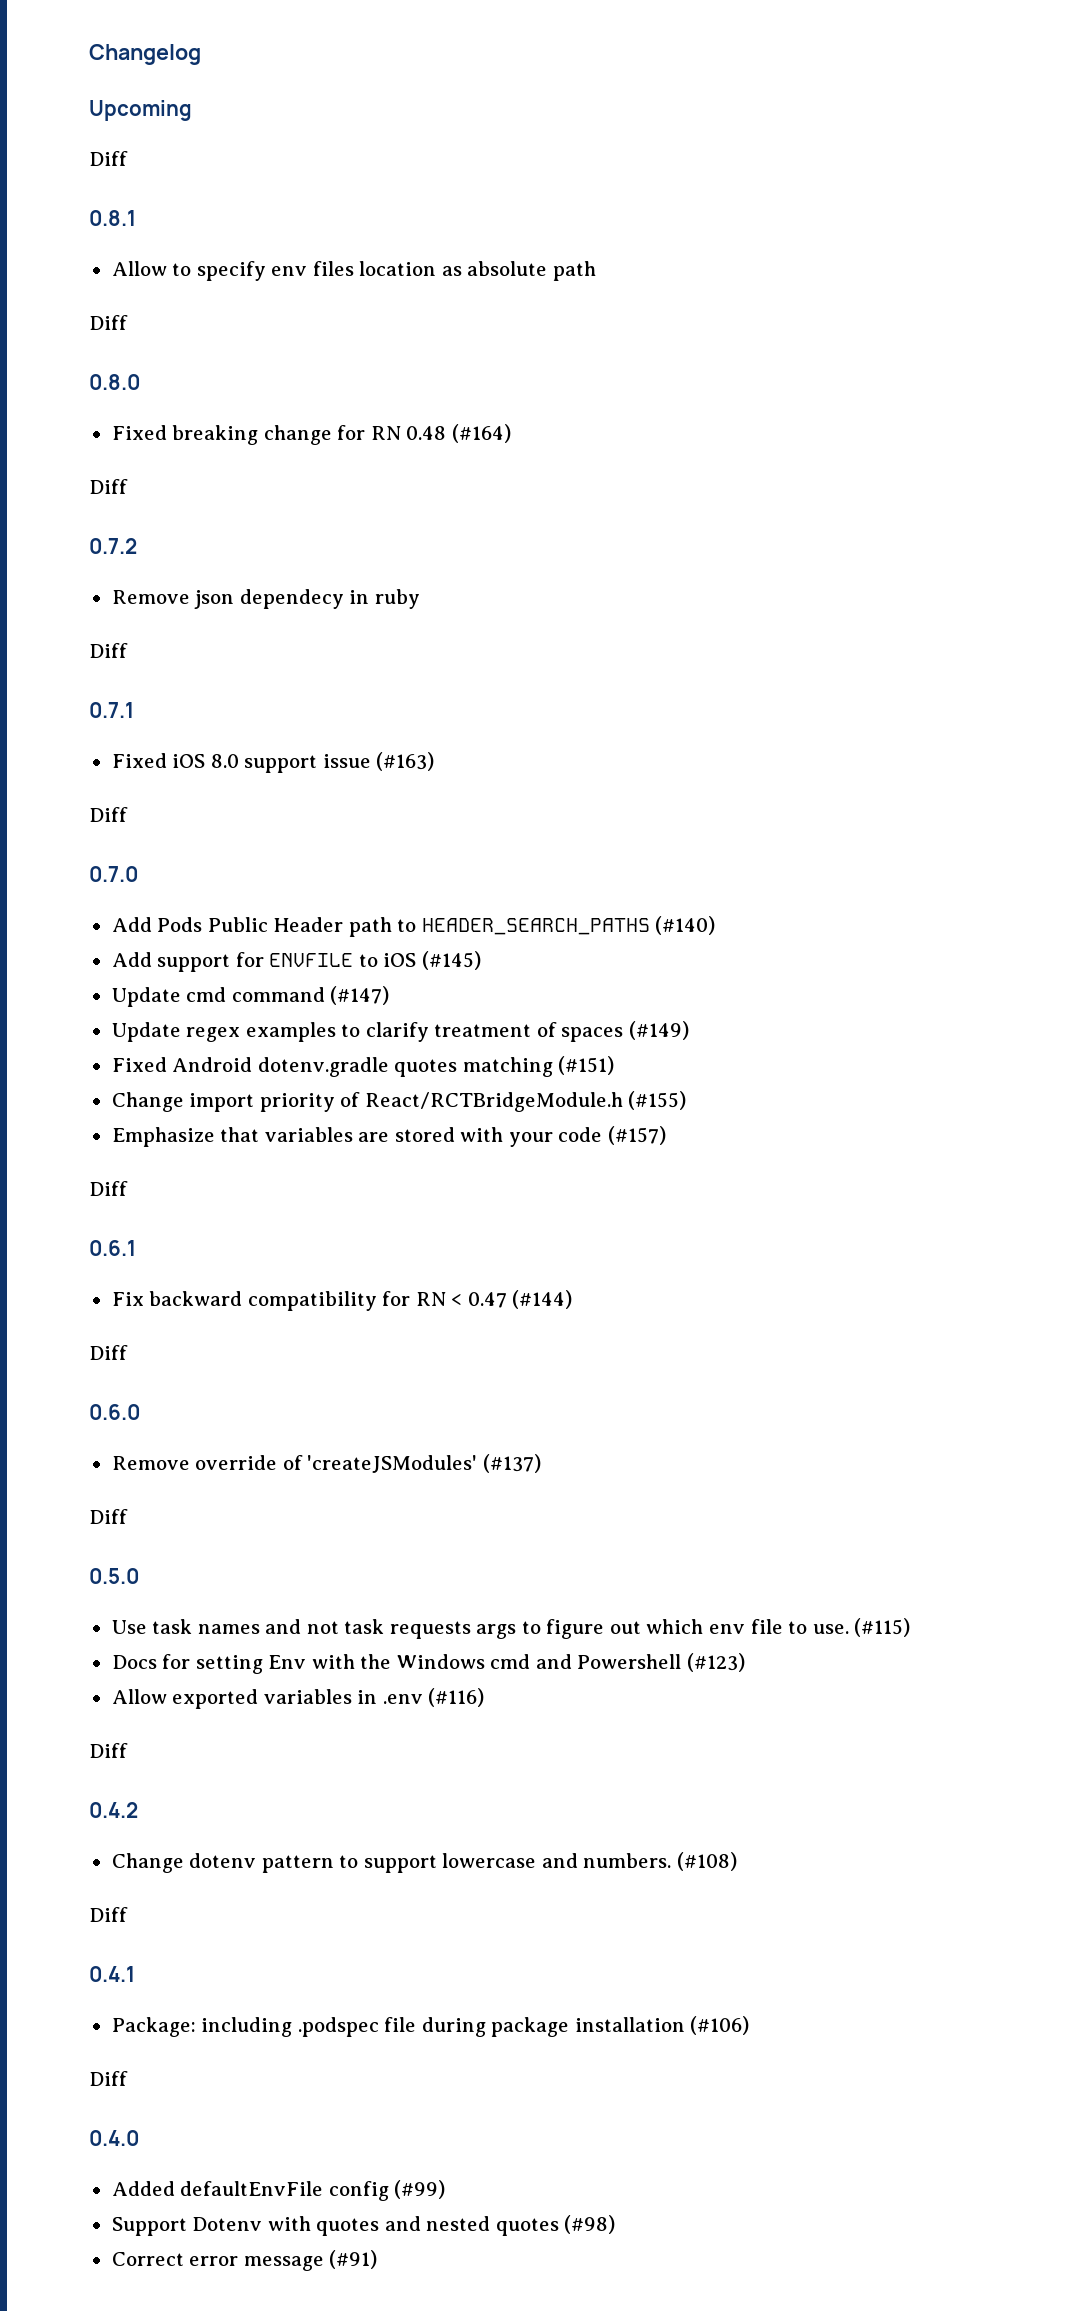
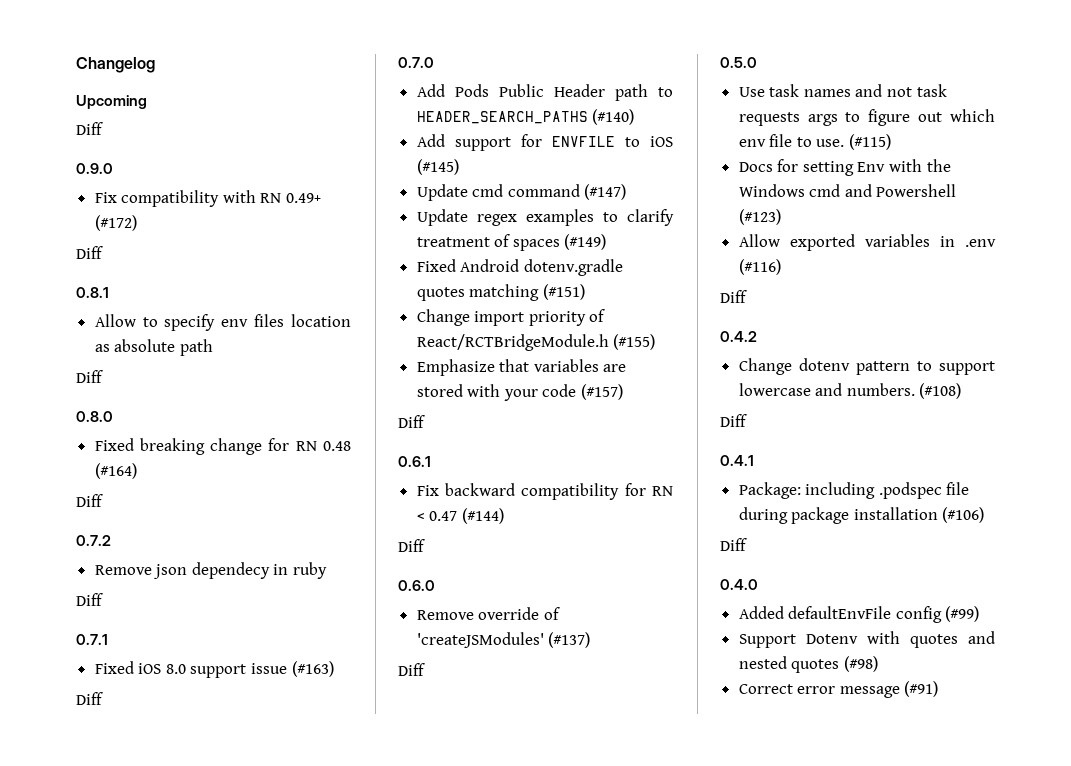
+ 0.9.0
+ Fix compatibility with RN 0.49+ (#172)
+ Diff

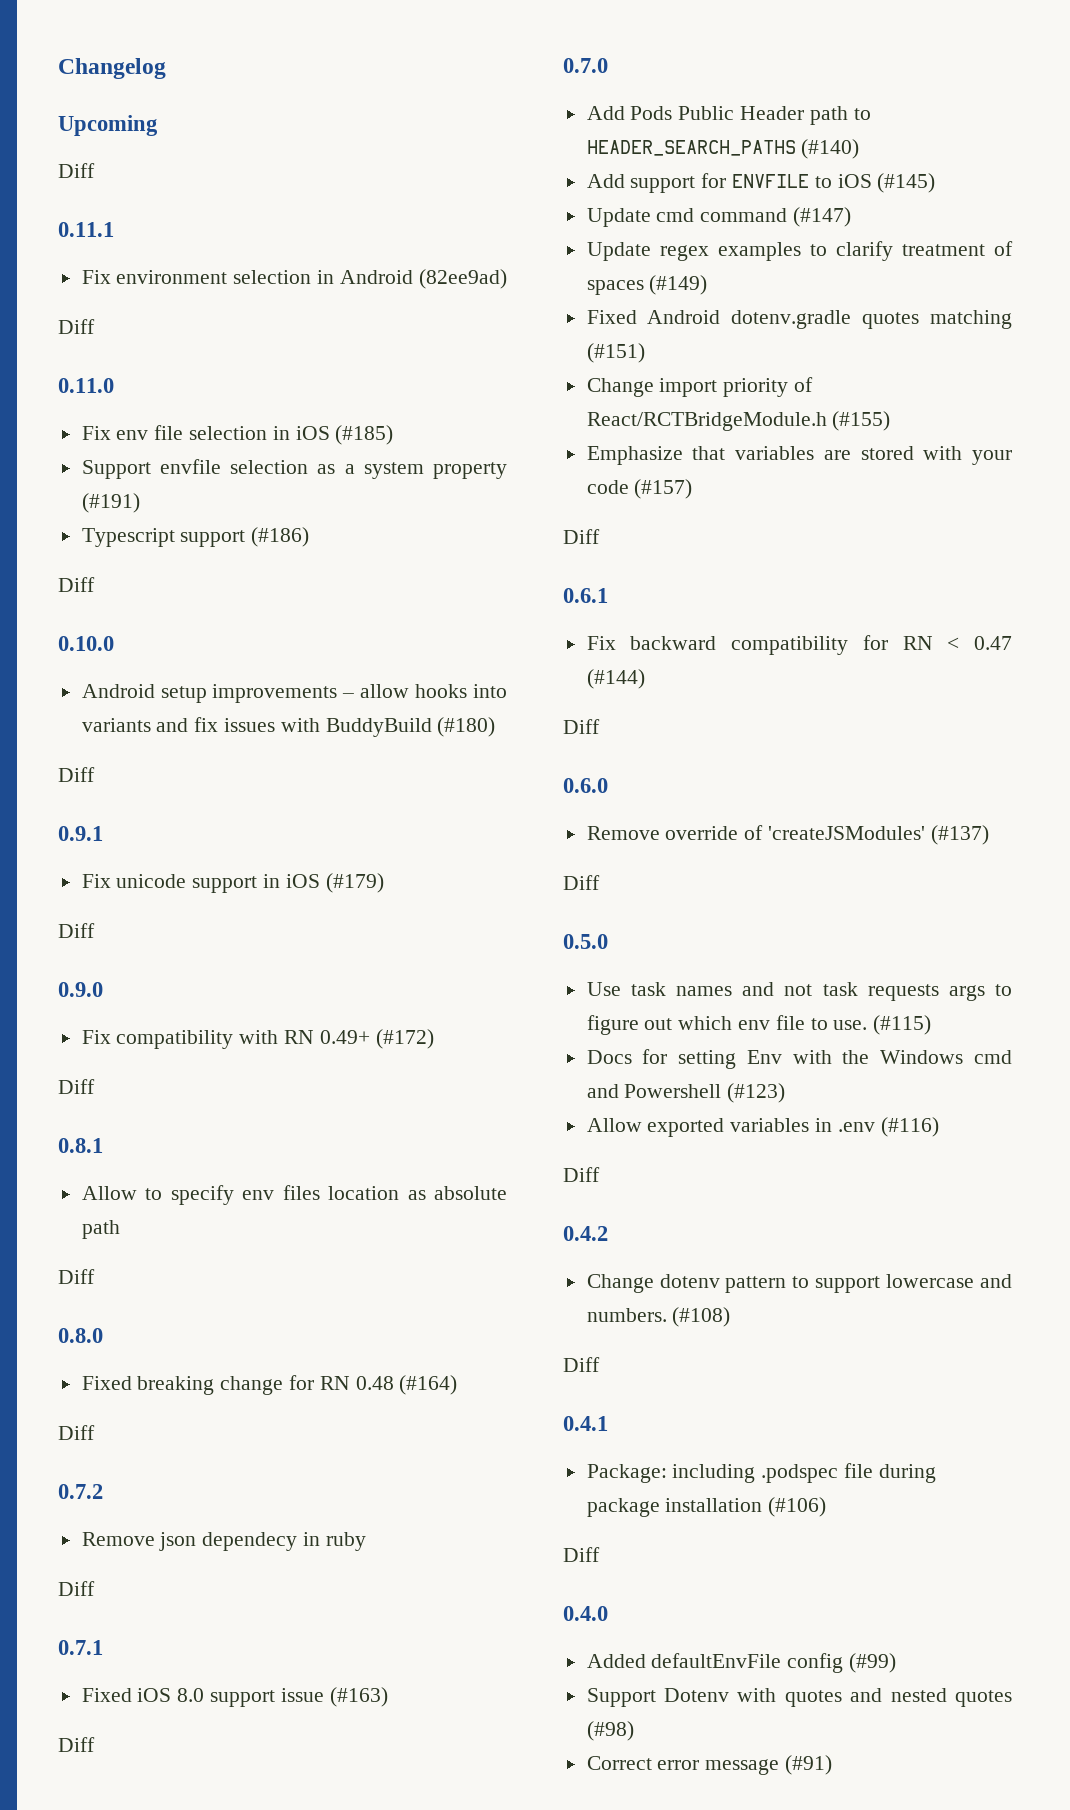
+ 0.11.1
+ Fix environment selection in Android (82ee9ad)
+ Diff
+ 0.11.0
+ Fix env file selection in iOS (#185)
+ Support envfile selection as a system property (#191)
+ Typescript support (#186)
+ Diff
+ 0.10.0
+ Android setup improvements – allow hooks into variants and fix issues with BuddyBuild (#180)
+ Diff
+ 0.9.1
+ Fix unicode support in iOS (#179)
+ Diff

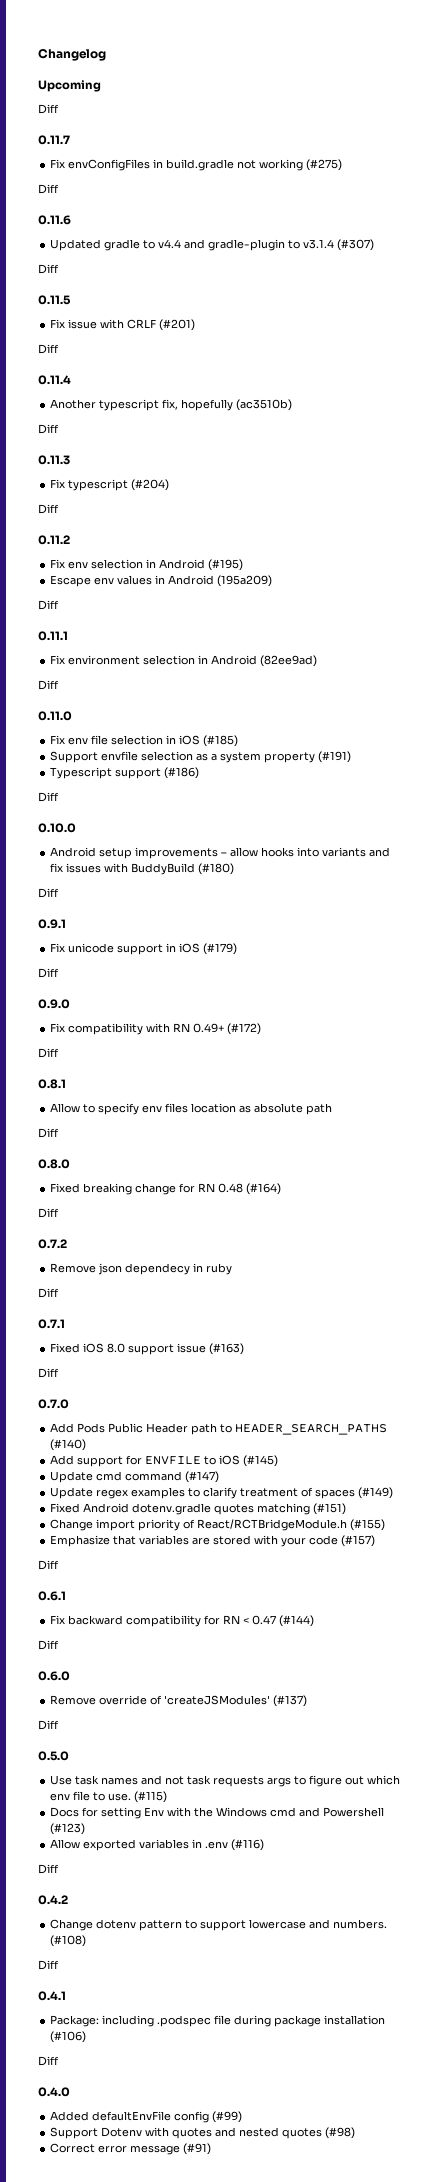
+ 0.11.7
+ Fix envConfigFiles in build.gradle not working (#275)
+ Diff
+ 0.11.6
+ Updated gradle to v4.4 and gradle-plugin to v3.1.4 (#307)
+ Diff
+ 0.11.5
+ Fix issue with CRLF (#201)
+ Diff
+ 0.11.4
+ Another typescript fix, hopefully (ac3510b)
+ Diff
+ 0.11.3
+ Fix typescript (#204)
+ Diff
+ 0.11.2
+ Fix env selection in Android (#195)
+ Escape env values in Android (195a209)
+ Diff

